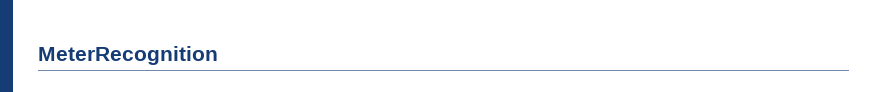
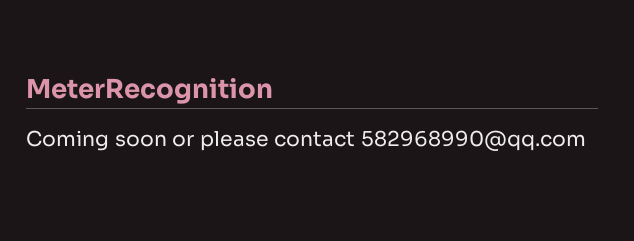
+ Coming soon or please contact 582968990@qq.com

